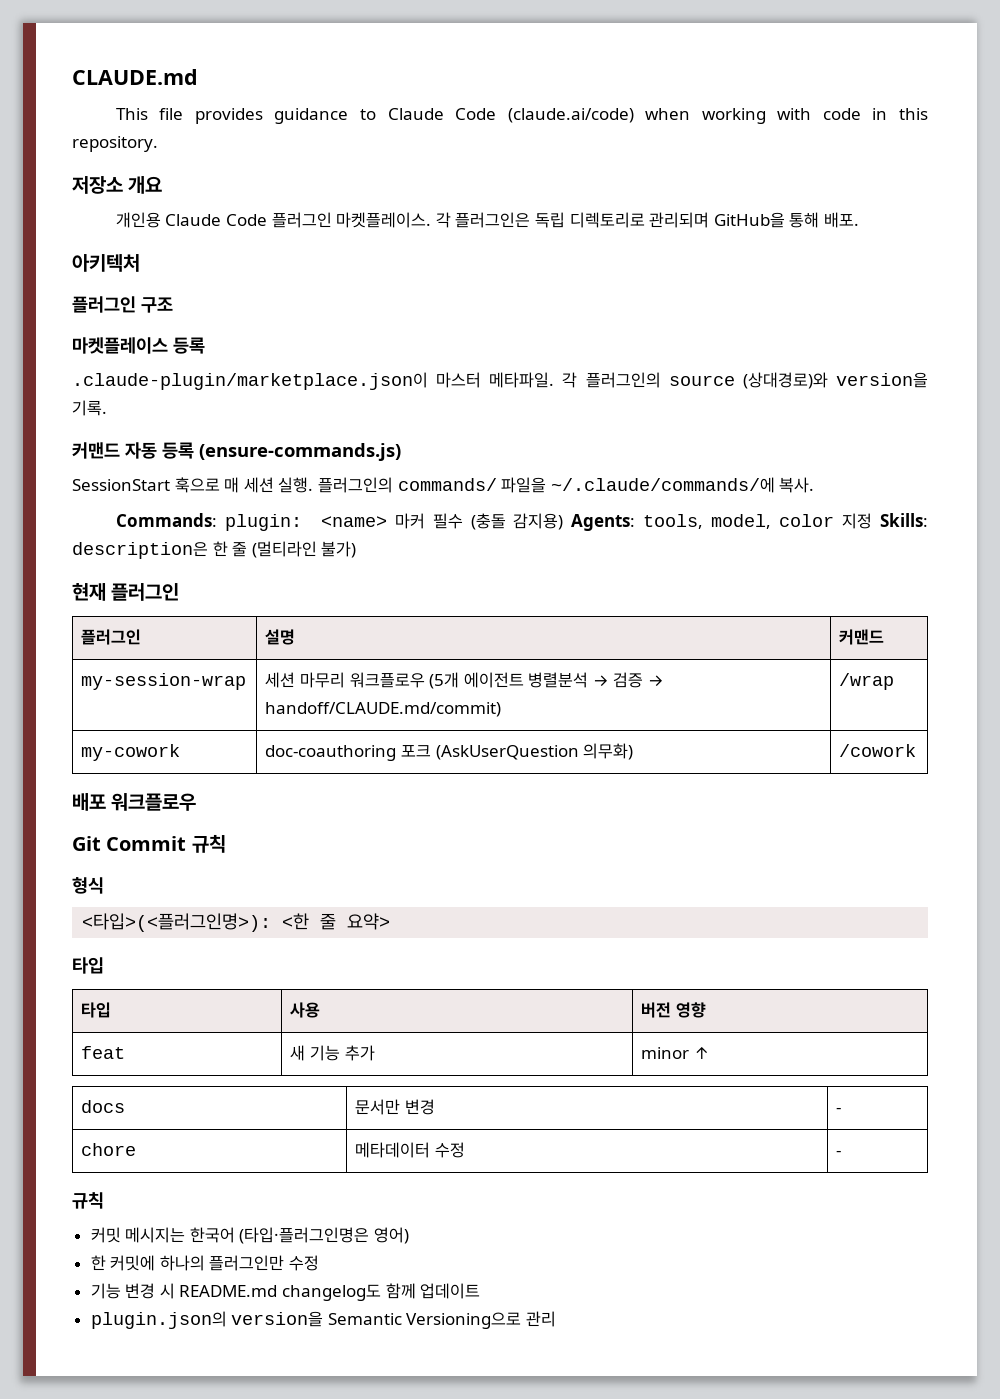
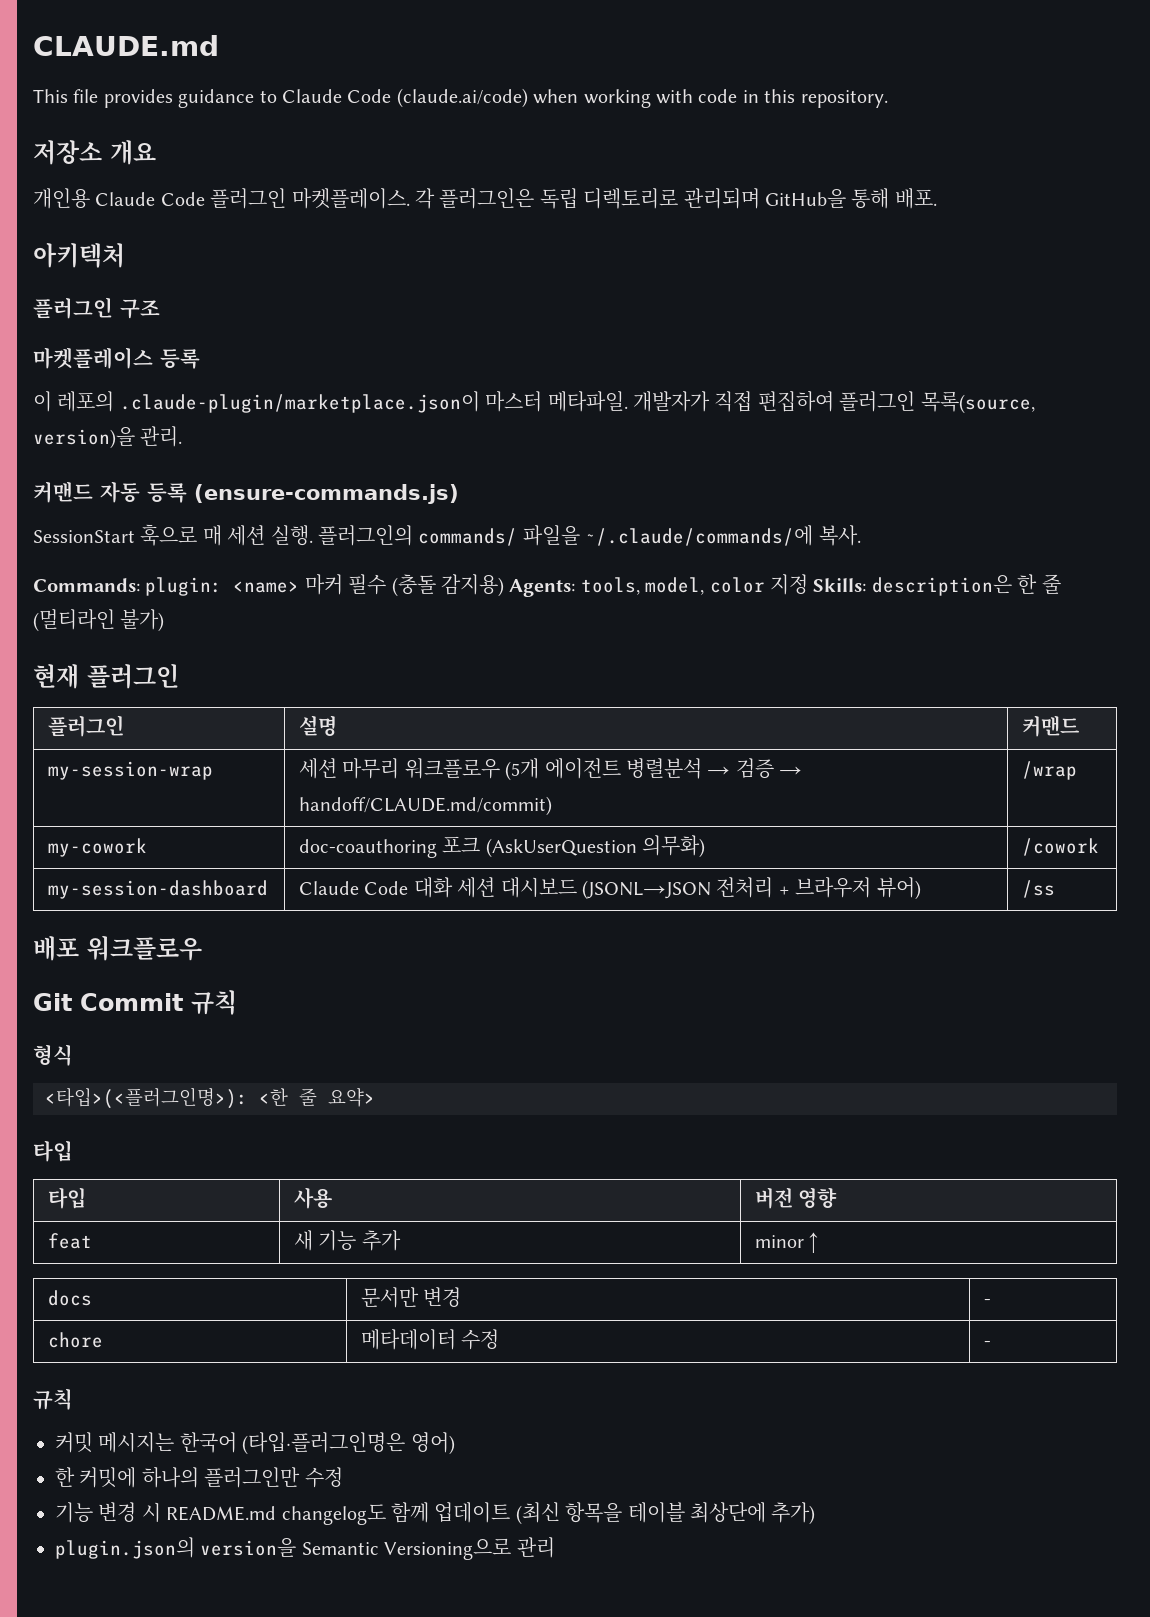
- .claude-plugin/marketplace.json이 마스터 메타파일.
+ 이 레포의 .claude-plugin/marketplace.json이 마스터 메타파일.
- 각 플러그인의 source (상대경로)와 version을 기록.
+ 개발자가 직접 편집하여 플러그인 목록(source, version)을 관리.
+ my-session-dashboard | Claude Code 대화 세션 대시보드 (JSONL→JSON 전처리 + 브라우저 뷰어) | /ss
- 기능 변경 시 README.md changelog도 함께 업데이트
+ 기능 변경 시 README.md changelog도 함께 업데이트 (최신 항목을 테이블 최상단에 추가)

